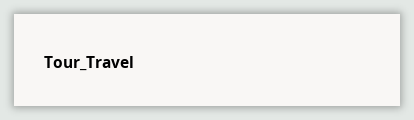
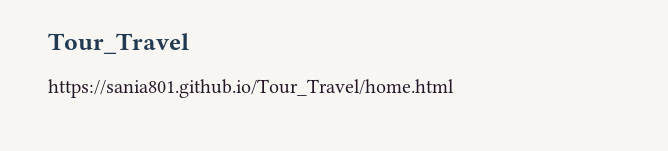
+ https://sania801.github.io/Tour_Travel/home.html

